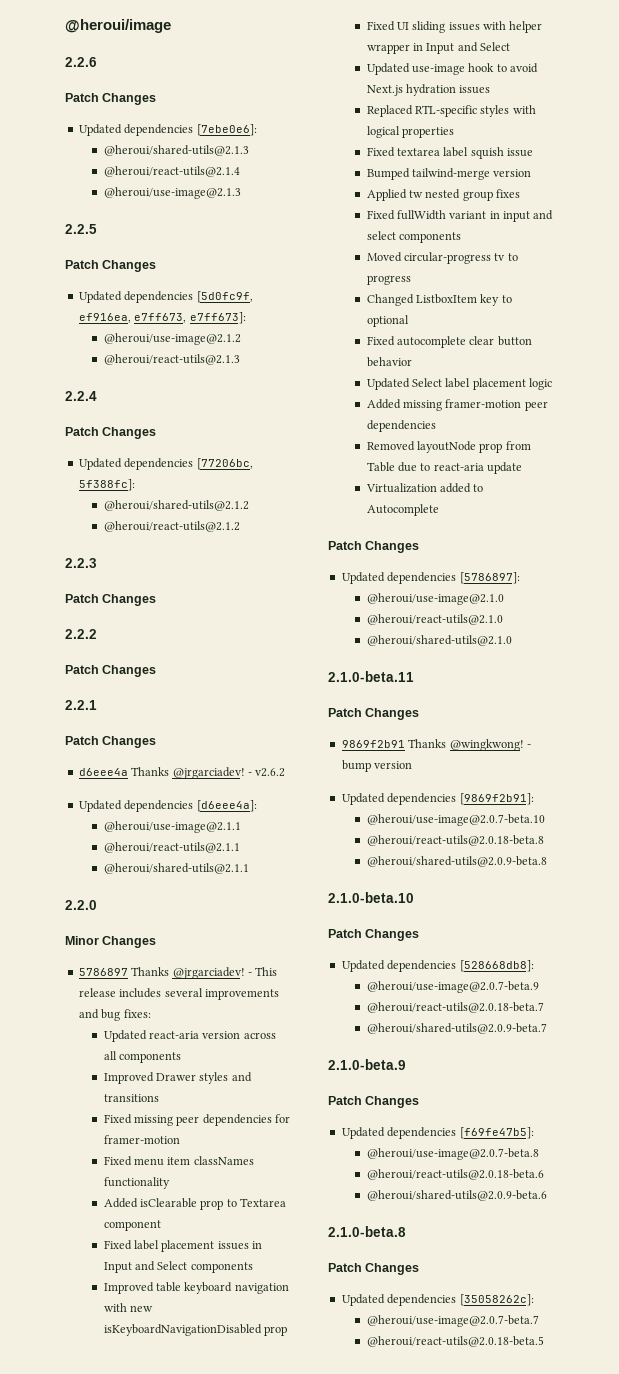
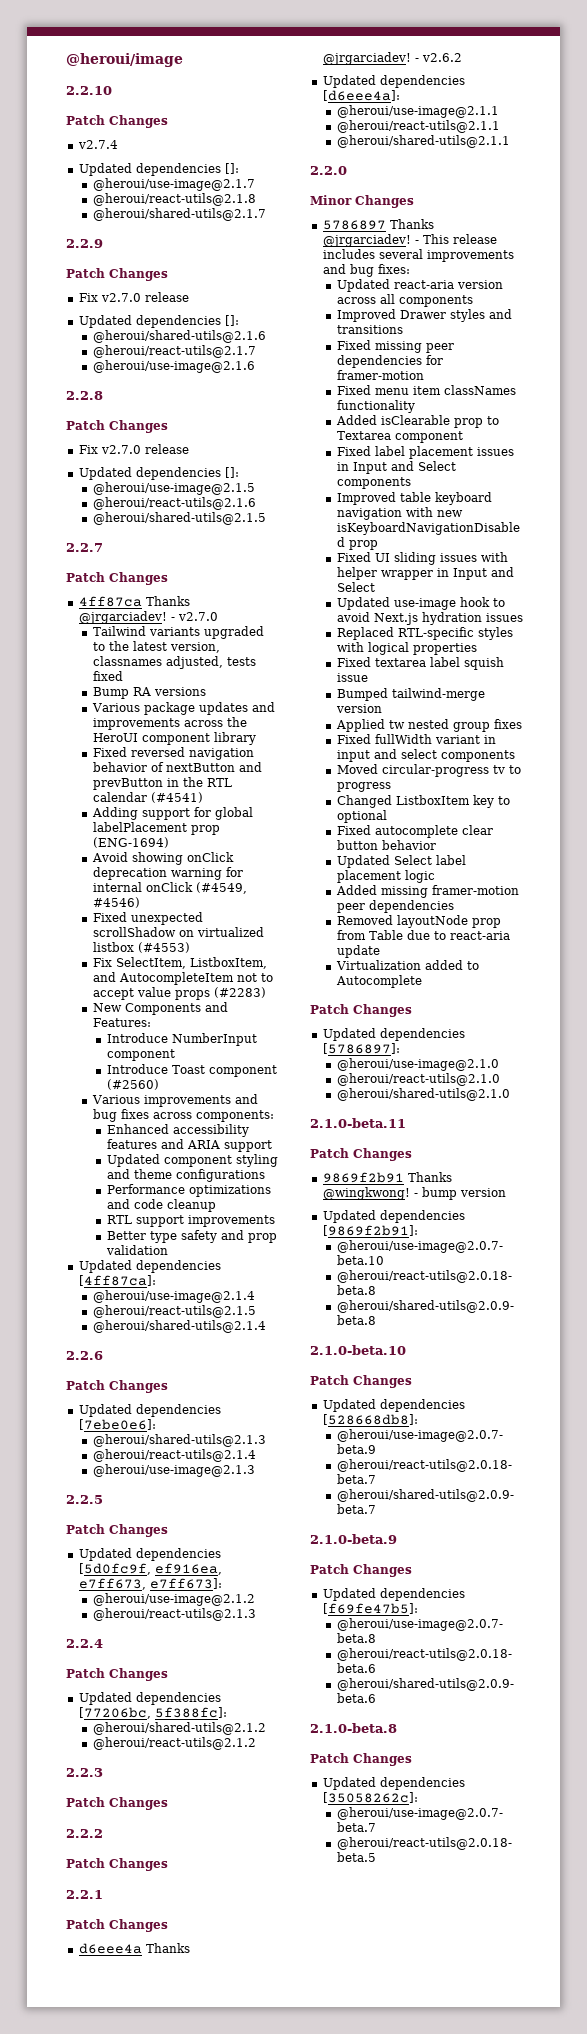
+ 2.2.10
+ Patch Changes
+ v2.7.4
+ Updated dependencies []:
+ @heroui/use-image@2.1.7
+ @heroui/react-utils@2.1.8
+ @heroui/shared-utils@2.1.7
+ 2.2.9
+ Patch Changes
+ Fix v2.7.0 release
+ Updated dependencies []:
+ @heroui/shared-utils@2.1.6
+ @heroui/react-utils@2.1.7
+ @heroui/use-image@2.1.6
+ 2.2.8
+ Patch Changes
+ Fix v2.7.0 release
+ Updated dependencies []:
+ @heroui/use-image@2.1.5
+ @heroui/react-utils@2.1.6
+ @heroui/shared-utils@2.1.5
+ 2.2.7
+ Patch Changes
+ 4ff87ca Thanks @jrgarciadev! - v2.7.0
+ Tailwind variants upgraded to the latest version, classnames adjusted, tests fixed
+ Bump RA versions
+ Various package updates and improvements across the HeroUI component library
+ Fixed reversed navigation behavior of nextButton and prevButton in the RTL calendar (#4541)
+ Adding support for global labelPlacement prop (ENG-1694)
+ Avoid showing onClick deprecation warning for internal onClick (#4549, #4546)
+ Fixed unexpected scrollShadow on virtualized listbox (#4553)
+ Fix SelectItem, ListboxItem, and AutocompleteItem not to accept value props (#2283)
+ New Components and Features:
+ Introduce NumberInput component
+ Introduce Toast component (#2560)
+ Various improvements and bug fixes across components:
+ Enhanced accessibility features and ARIA support
+ Updated component styling and theme configurations
+ Performance optimizations and code cleanup
+ RTL support improvements
+ Better type safety and prop validation
+ Updated dependencies [4ff87ca]:
+ @heroui/use-image@2.1.4
+ @heroui/react-utils@2.1.5
+ @heroui/shared-utils@2.1.4

